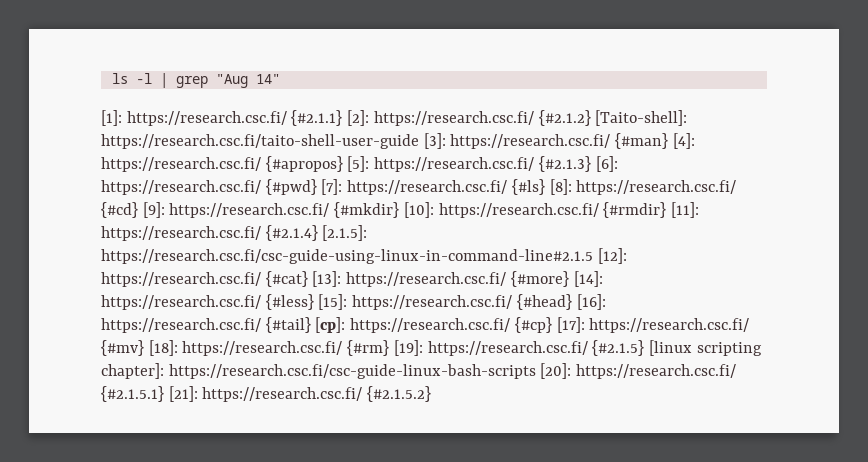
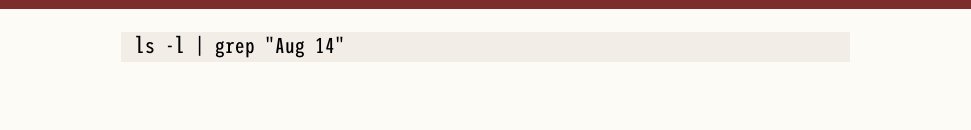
- [1]: https://research.csc.fi/ {#2.1.1} [2]: https://research.csc.fi/ {#2.1.2} [Taito-shell]: https://research.csc.fi/taito-shell-user-guide [3]: https://research.csc.fi/ {#man} [4]: https://research.csc.fi/ {#apropos} [5]: https://research.csc.fi/ {#2.1.3} [6]: https://research.csc.fi/ {#pwd} [7]: https://research.csc.fi/ {#ls} [8]: https://research.csc.fi/ {#cd} [9]: https://research.csc.fi/ {#mkdir} [10]: https://research.csc.fi/ {#rmdir} [11]: https://research.csc.fi/ {#2.1.4} [2.1.5]: https://research.csc.fi/csc-guide-using-linux-in-command-line#2.1.5 [12]: https://research.csc.fi/ {#cat} [13]: https://research.csc.fi/ {#more} [14]: https://research.csc.fi/ {#less} [15]: https://research.csc.fi/ {#head} [16]: https://research.csc.fi/ {#tail} [cp]: https://research.csc.fi/ {#cp} [17]: https://research.csc.fi/ {#mv} [18]: https://research.csc.fi/ {#rm} [19]: https://research.csc.fi/ {#2.1.5} [linux scripting chapter]: https://research.csc.fi/csc-guide-linux-bash-scripts [20]: https://research.csc.fi/ {#2.1.5.1} [21]: https://research.csc.fi/ {#2.1.5.2}

